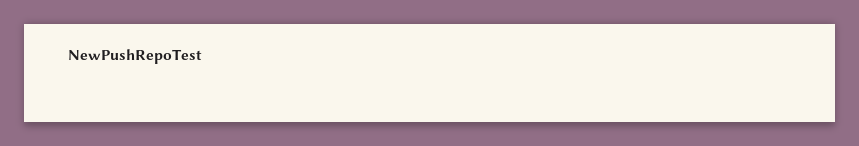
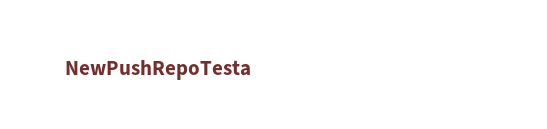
- NewPushRepoTest
+ NewPushRepoTesta

